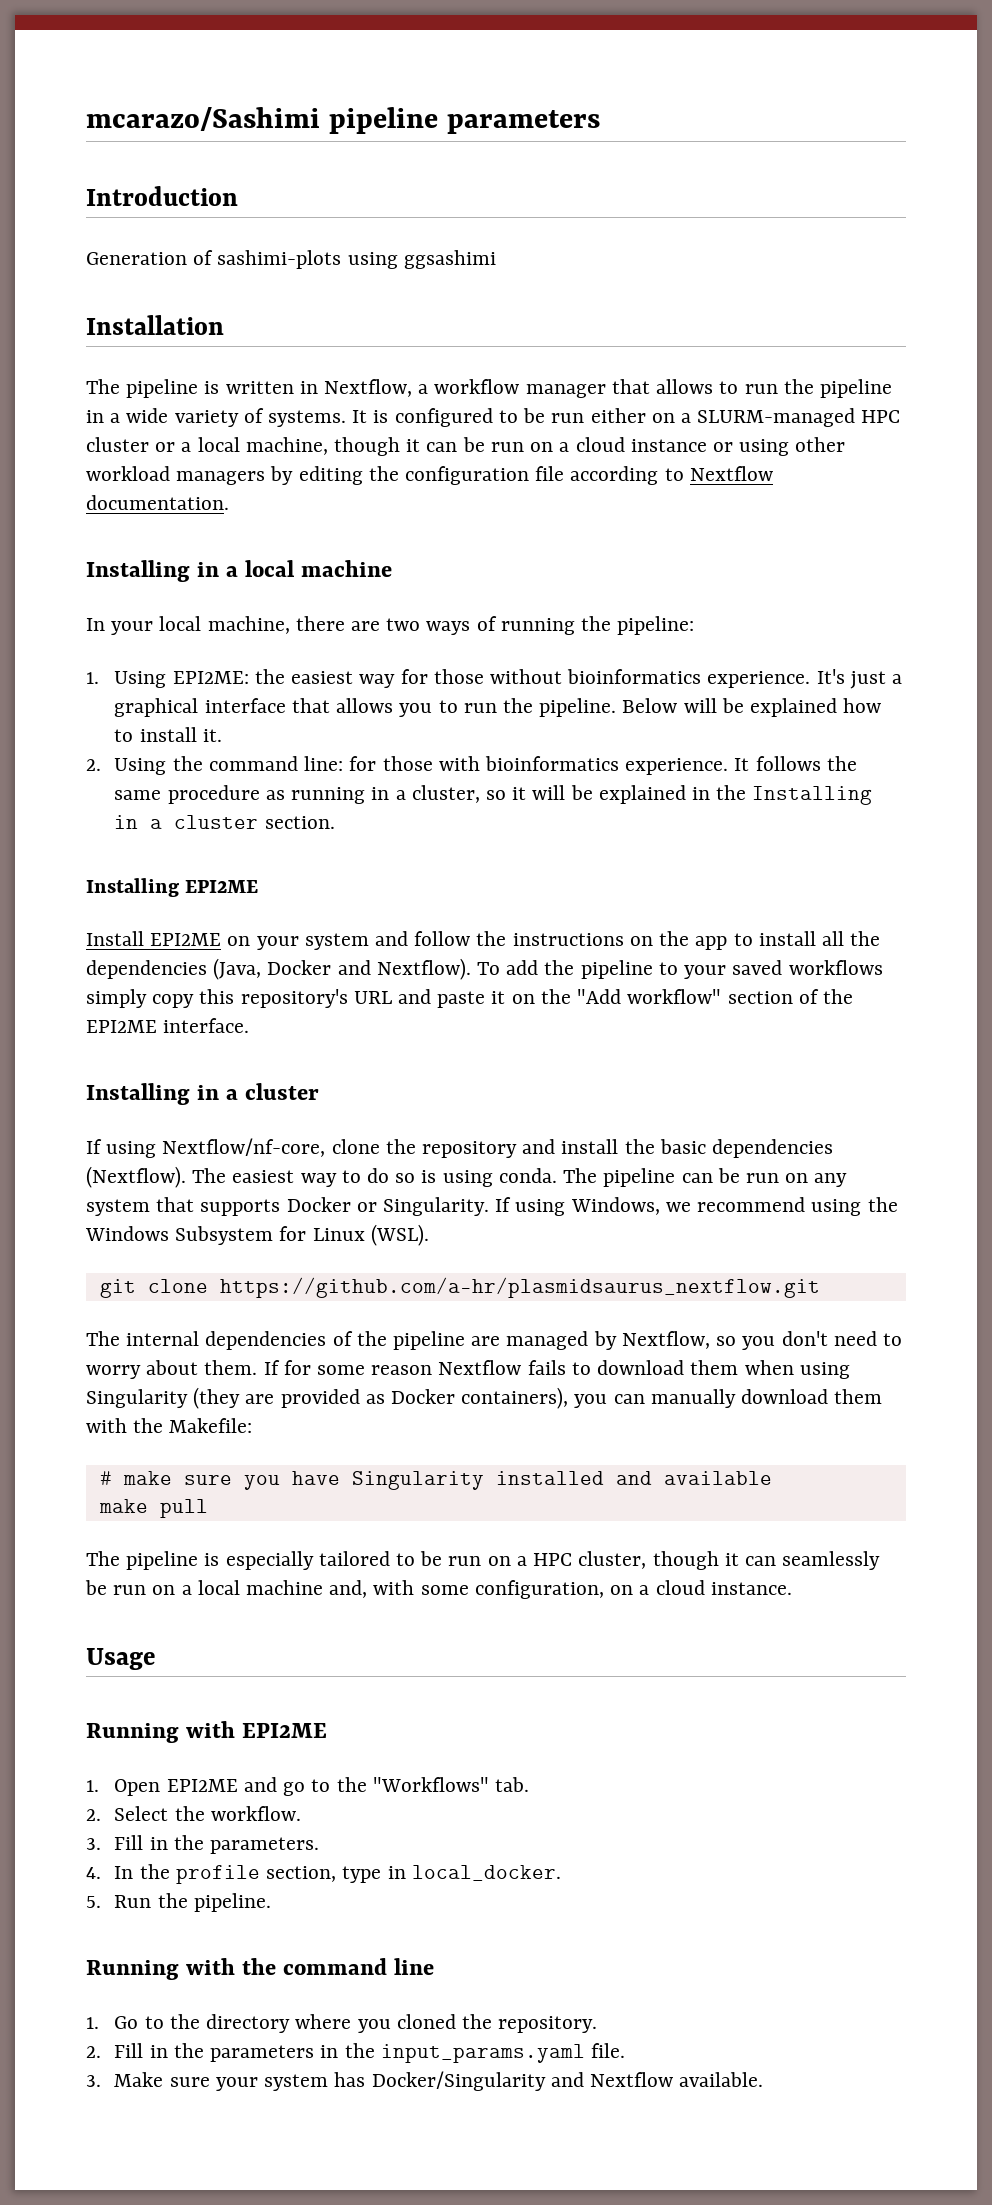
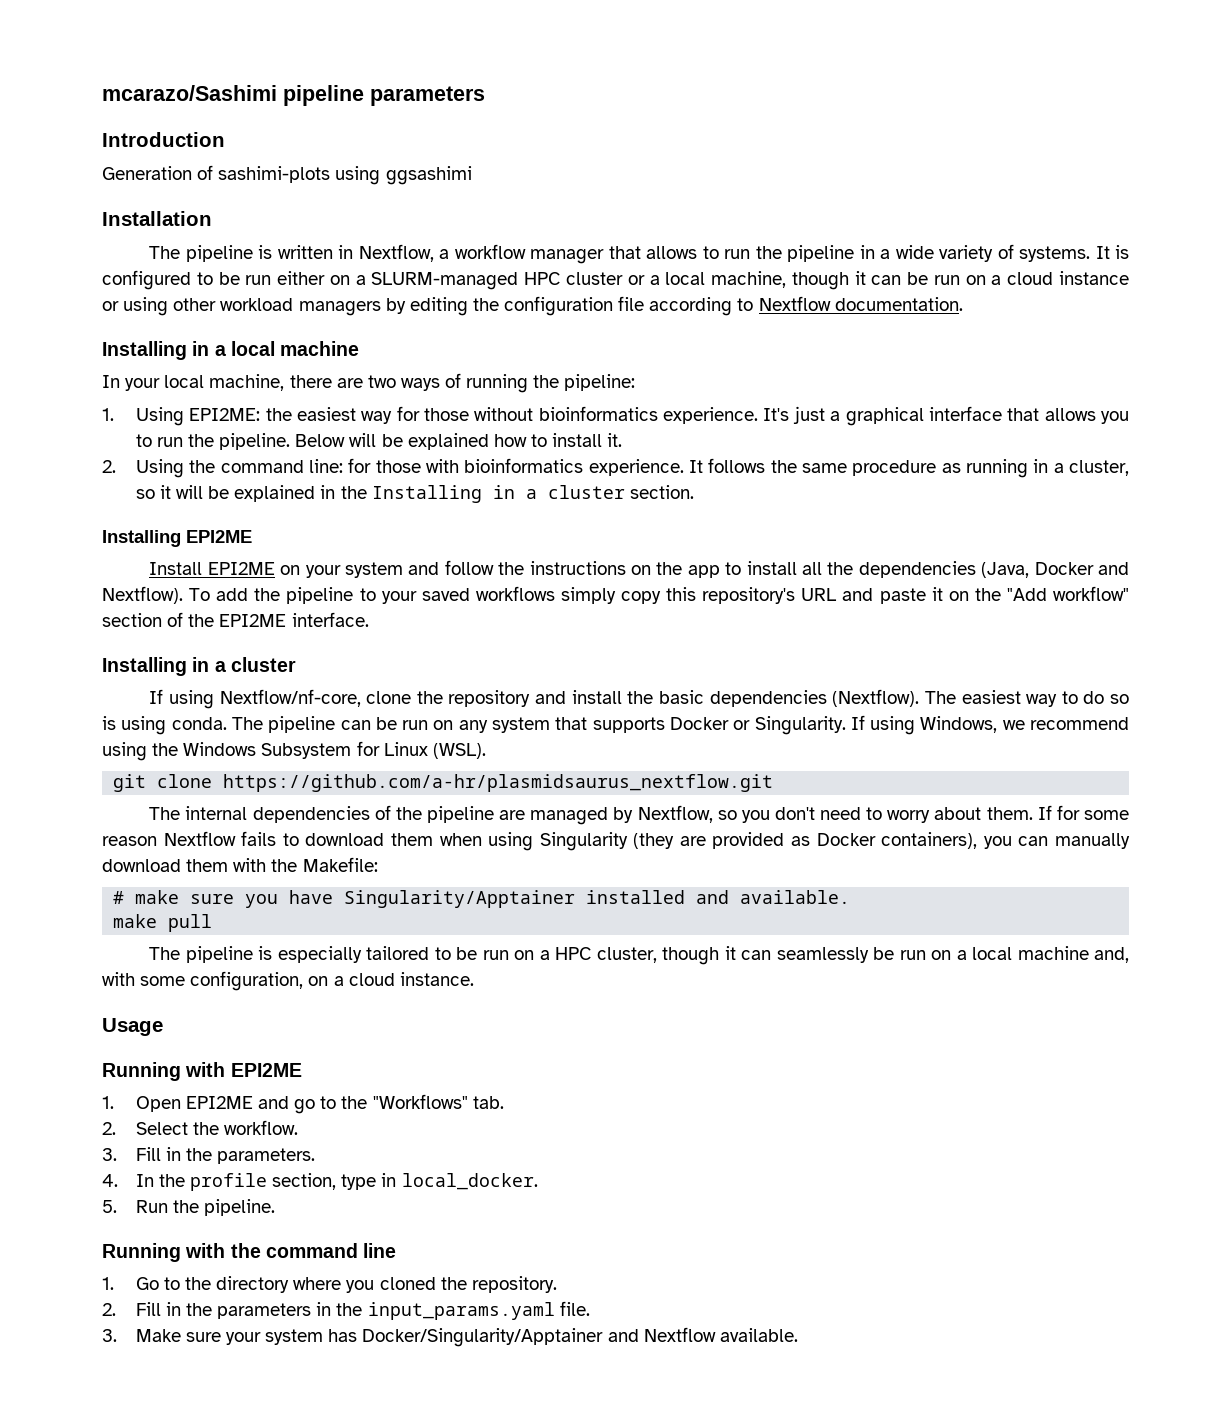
- # make sure you have Singularity installed and available
+ # make sure you have Singularity/Apptainer installed and available.
- 3. Make sure your system has Docker/Singularity and Nextflow available.
+ 3. Make sure your system has Docker/Singularity/Apptainer and Nextflow available.

